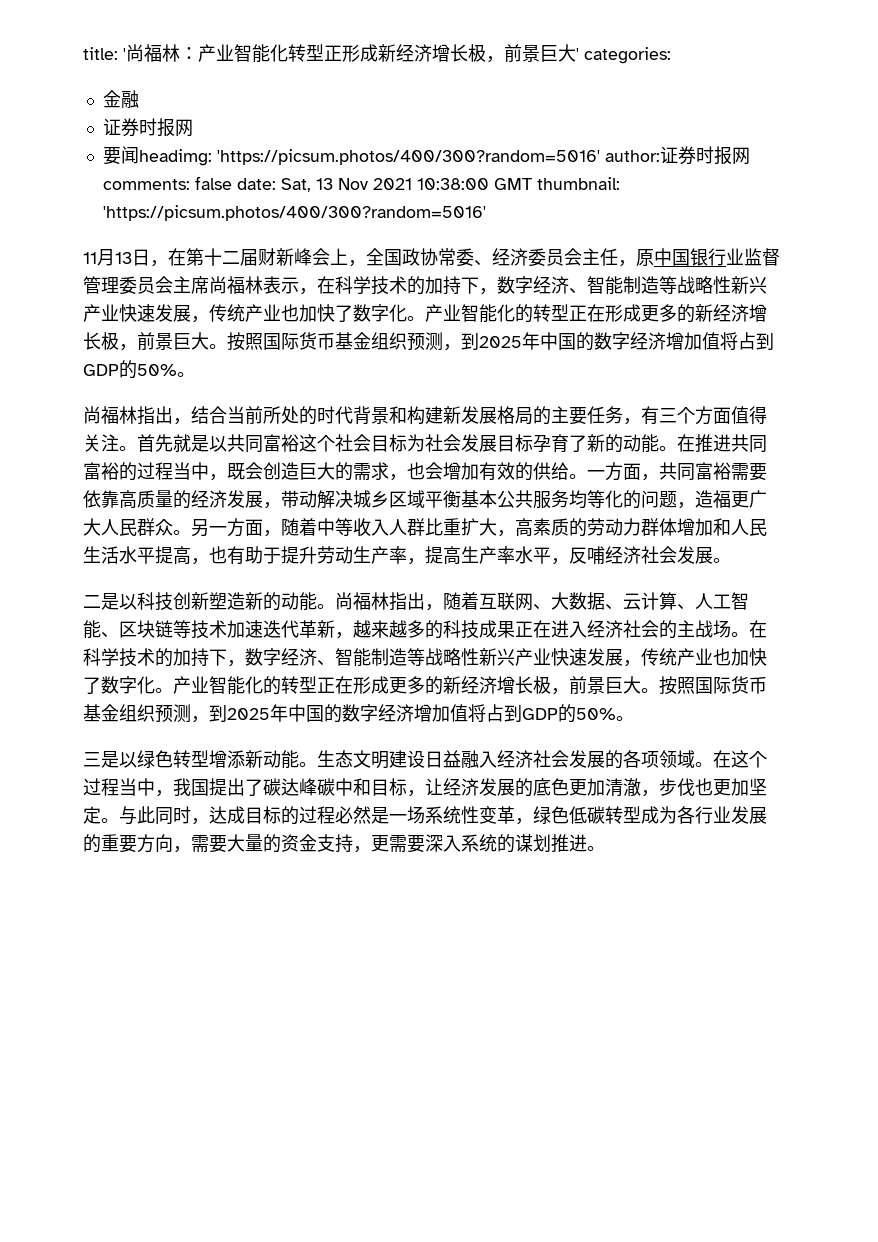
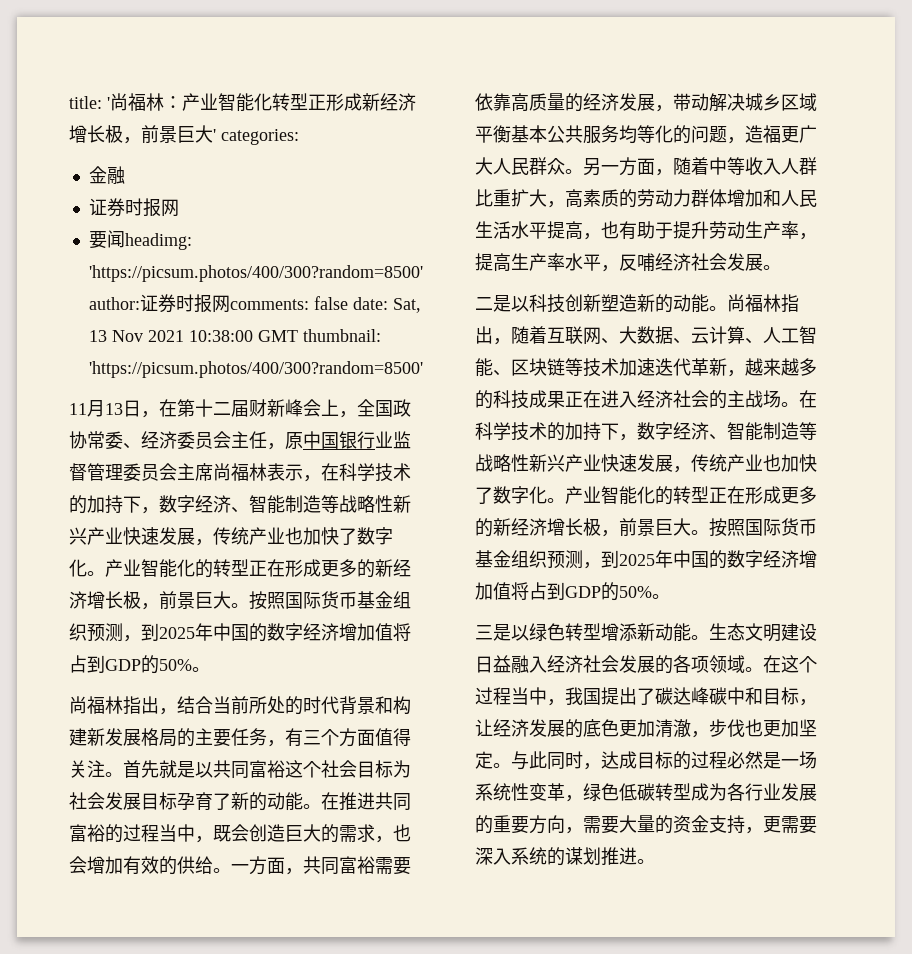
- 要闻headimg: 'https://picsum.photos/400/300?random=5016' author:证券时报网comments: false date: Sat, 13 Nov 2021 10:38:00 GMT thumbnail: 'https://picsum.photos/400/300?random=5016'
+ 要闻headimg: 'https://picsum.photos/400/300?random=8500' author:证券时报网comments: false date: Sat, 13 Nov 2021 10:38:00 GMT thumbnail: 'https://picsum.photos/400/300?random=8500'

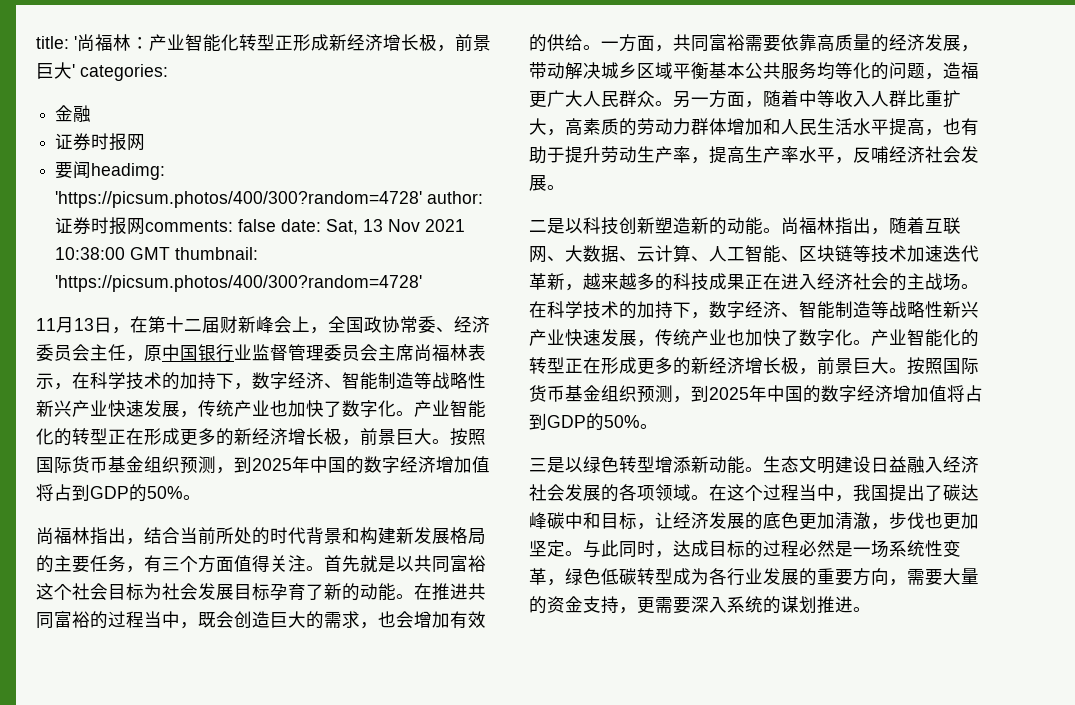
- 要闻headimg: 'https://picsum.photos/400/300?random=8500' author:证券时报网comments: false date: Sat, 13 Nov 2021 10:38:00 GMT thumbnail: 'https://picsum.photos/400/300?random=8500'
+ 要闻headimg: 'https://picsum.photos/400/300?random=4728' author:证券时报网comments: false date: Sat, 13 Nov 2021 10:38:00 GMT thumbnail: 'https://picsum.photos/400/300?random=4728'

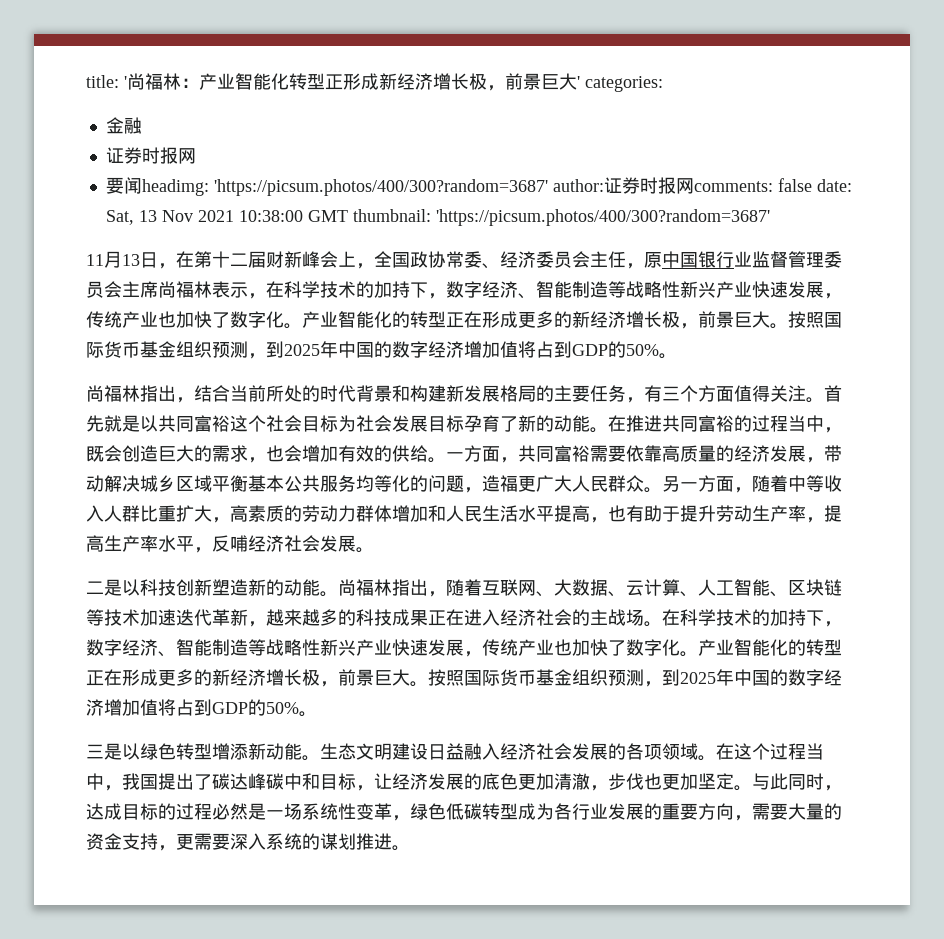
- 要闻headimg: 'https://picsum.photos/400/300?random=4728' author:证券时报网comments: false date: Sat, 13 Nov 2021 10:38:00 GMT thumbnail: 'https://picsum.photos/400/300?random=4728'
+ 要闻headimg: 'https://picsum.photos/400/300?random=3687' author:证券时报网comments: false date: Sat, 13 Nov 2021 10:38:00 GMT thumbnail: 'https://picsum.photos/400/300?random=3687'

